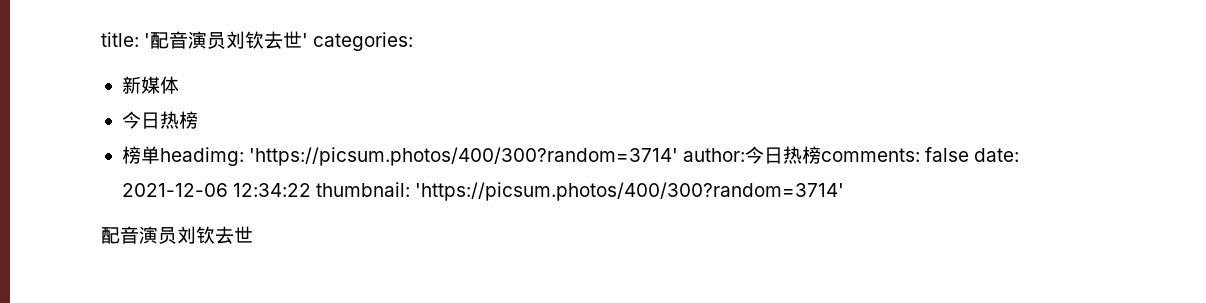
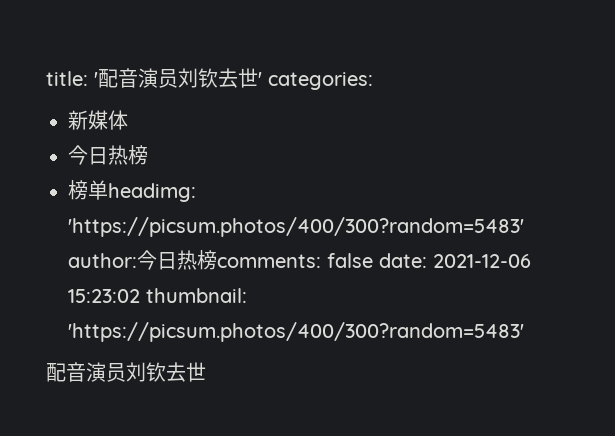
- 榜单headimg: 'https://picsum.photos/400/300?random=3714' author:今日热榜comments: false date: 2021-12-06 12:34:22 thumbnail: 'https://picsum.photos/400/300?random=3714'
+ 榜单headimg: 'https://picsum.photos/400/300?random=5483' author:今日热榜comments: false date: 2021-12-06 15:23:02 thumbnail: 'https://picsum.photos/400/300?random=5483'

